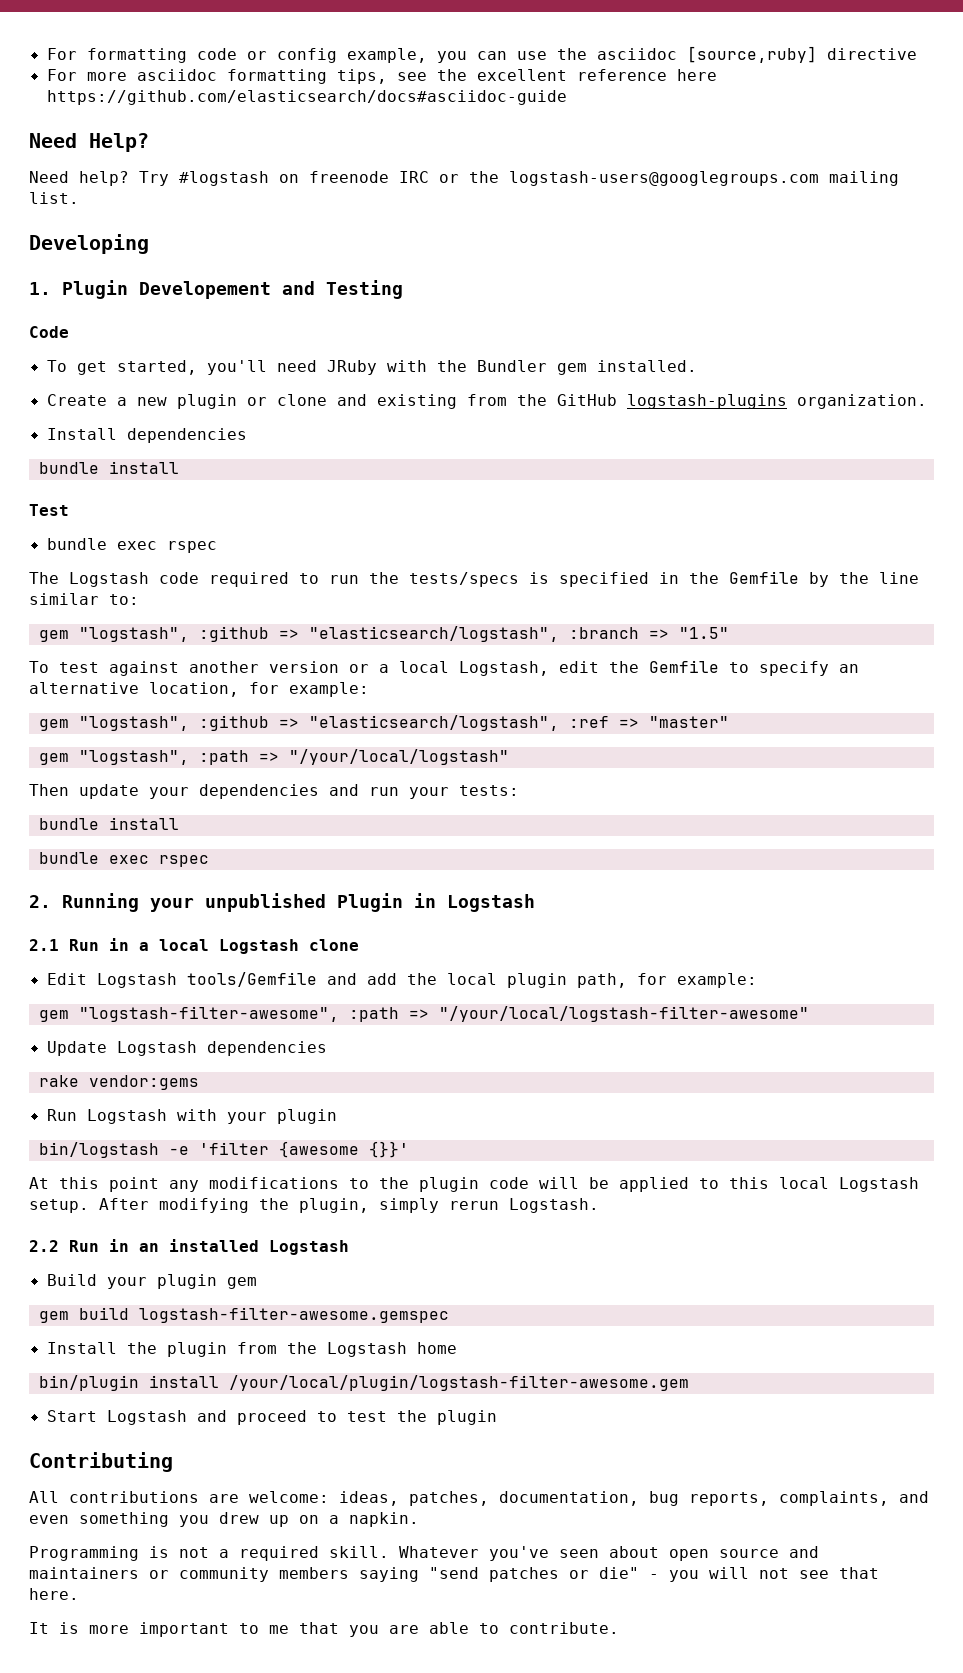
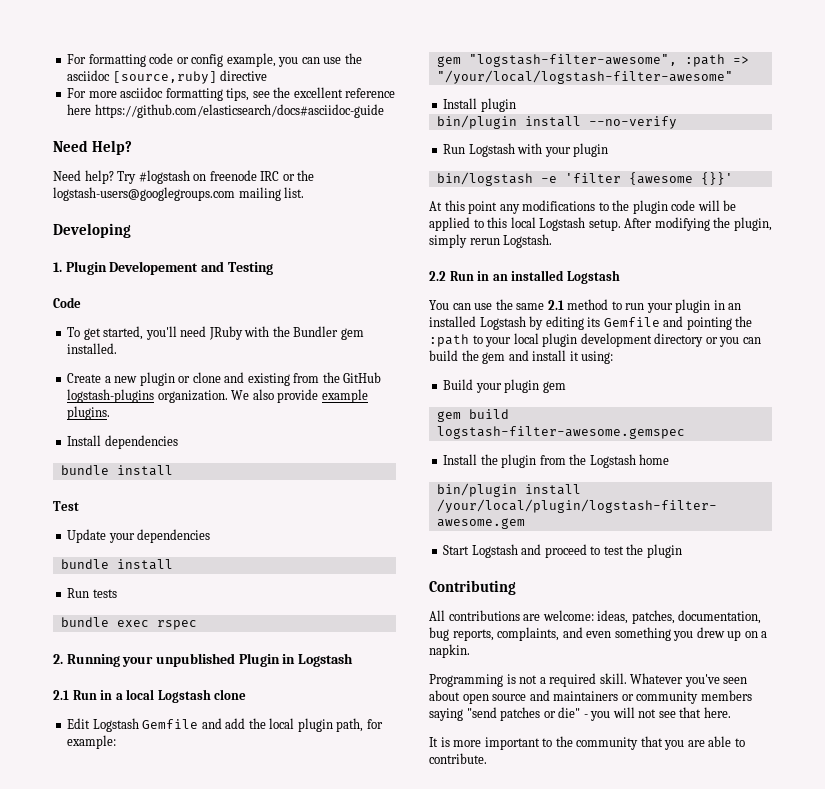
+ We also provide example plugins.
  Test
- bundle exec rspec
- The Logstash code required to run the tests/specs is specified in the Gemfile by the line similar to:
- gem "logstash", :github => "elasticsearch/logstash", :branch => "1.5"
- To test against another version or a local Logstash, edit the Gemfile to specify an alternative location, for example:
- gem "logstash", :github => "elasticsearch/logstash", :ref => "master"
- gem "logstash", :path => "/your/local/logstash"
- Then update your dependencies and run your tests:
+ Update your dependencies
  bundle install
+ Run tests
- Edit Logstash tools/Gemfile and add the local plugin path, for example:
+ Edit Logstash Gemfile and add the local plugin path, for example:
- Update Logstash dependencies
- rake vendor:gems
+ Install plugin
+ bin/plugin install --no-verify
+ You can use the same 2.1 method to run your plugin in an installed Logstash by editing its Gemfile and pointing the :path to your local plugin development directory or you can build the gem and install it using:
- It is more important to me that you are able to contribute.
+ It is more important to the community that you are able to contribute.

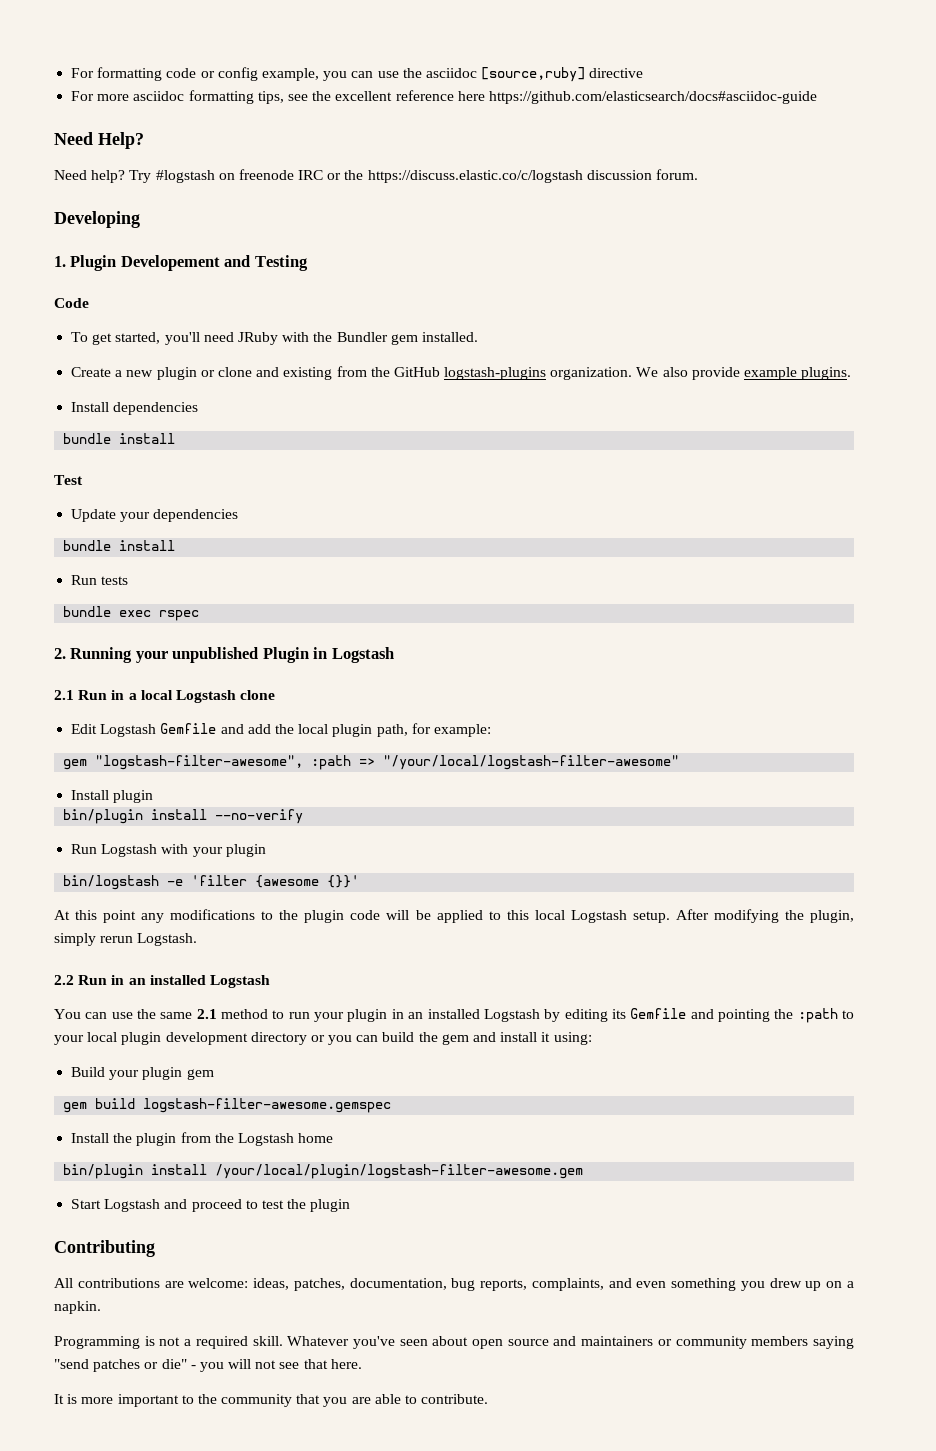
- Try #logstash on freenode IRC or the logstash-users@googlegroups.com mailing list.
+ Try #logstash on freenode IRC or the https://discuss.elastic.co/c/logstash discussion forum.

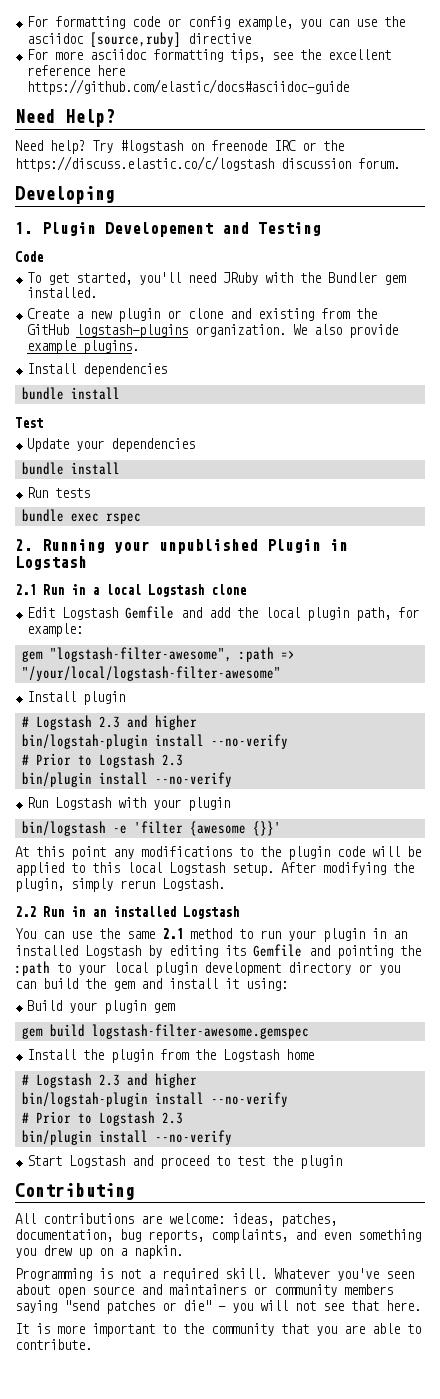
- For more asciidoc formatting tips, see the excellent reference here https://github.com/elasticsearch/docs#asciidoc-guide
+ For more asciidoc formatting tips, see the excellent reference here https://github.com/elastic/docs#asciidoc-guide
  Install plugin
+ # Logstash 2.3 and higher
+ bin/logstah-plugin install --no-verify
+ # Prior to Logstash 2.3
  Install the plugin from the Logstash home
- bin/plugin install /your/local/plugin/logstash-filter-awesome.gem
+ # Logstash 2.3 and higher
+ bin/logstah-plugin install --no-verify
+ # Prior to Logstash 2.3
+ bin/plugin install --no-verify

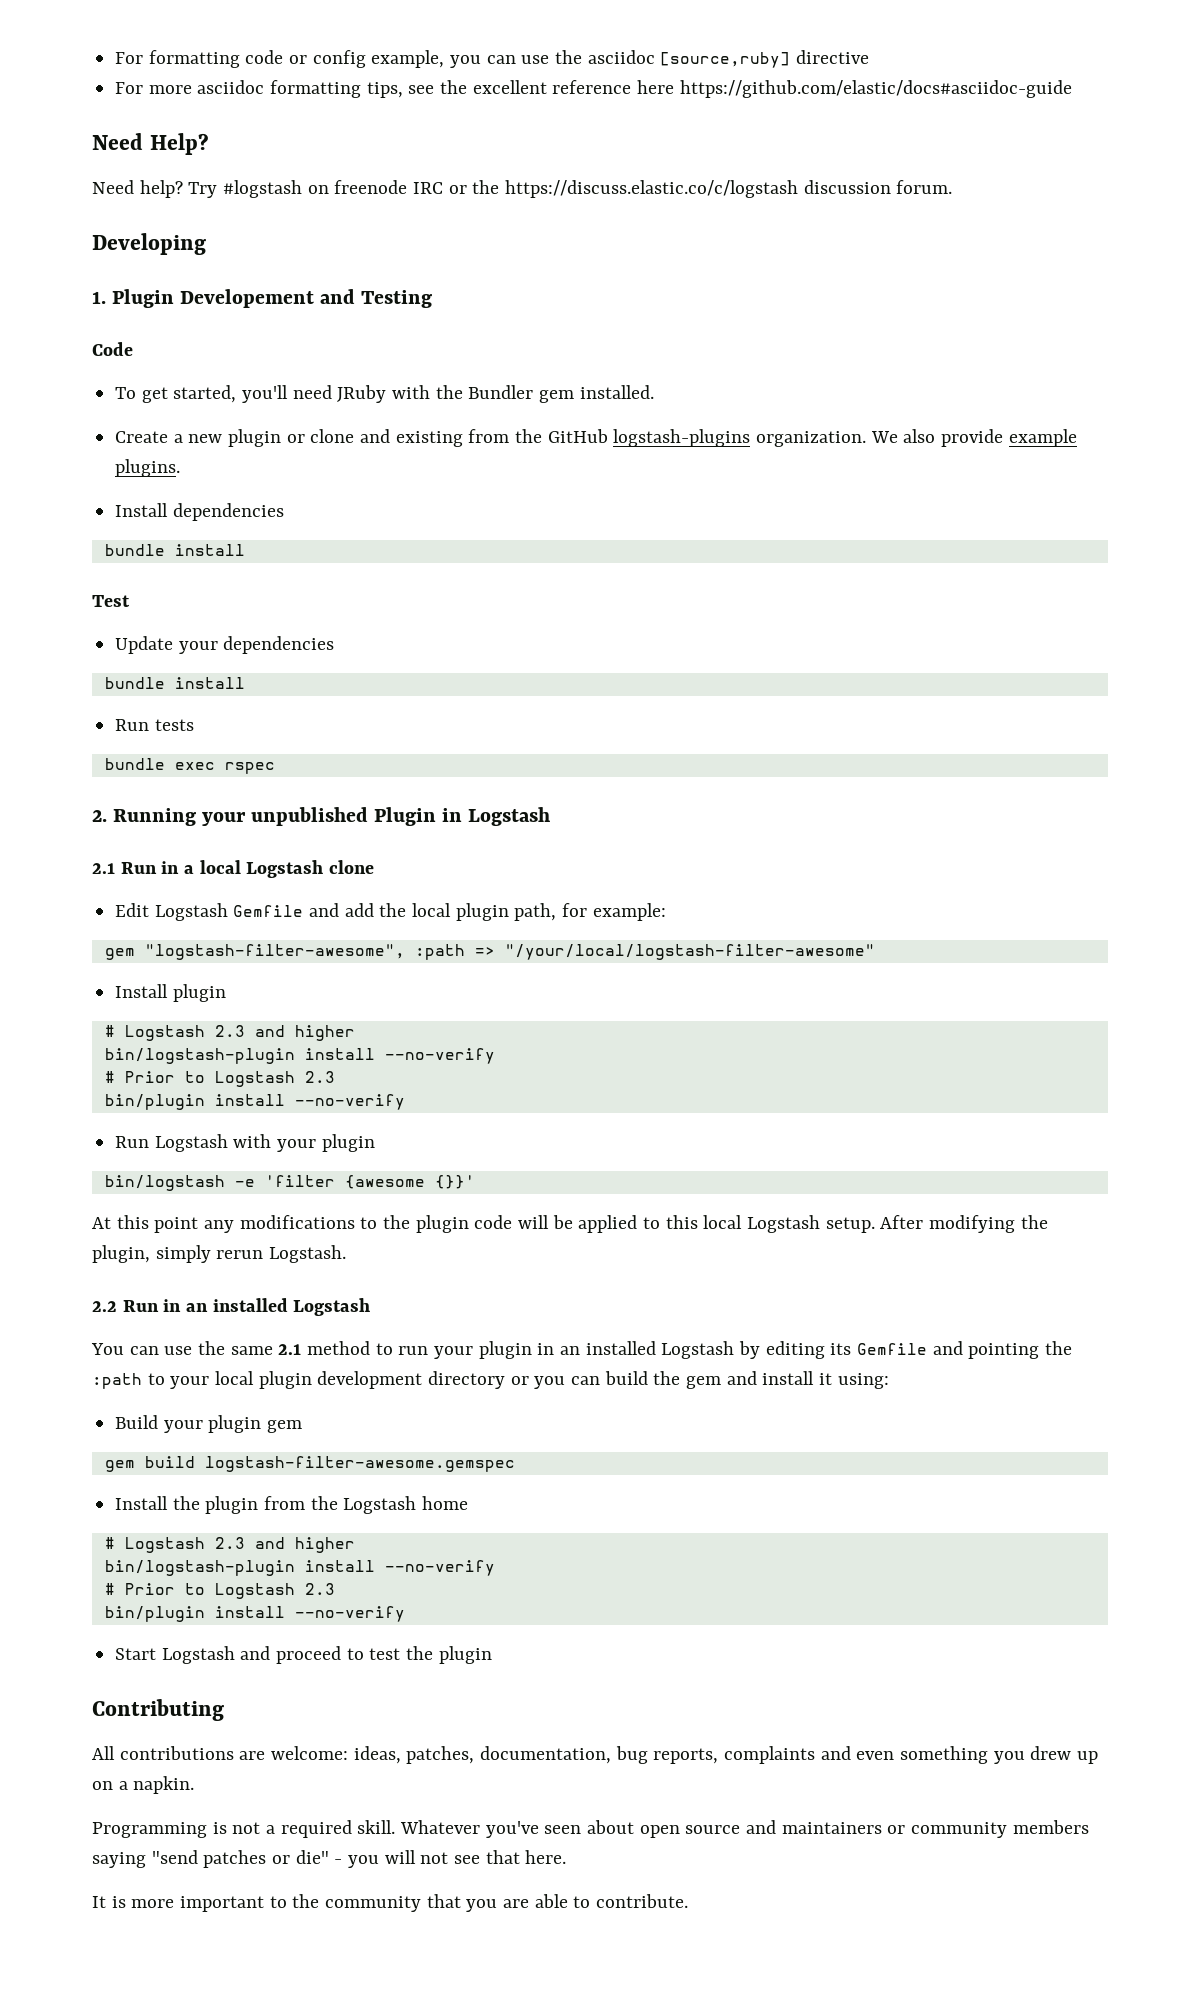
  Install plugin
  # Logstash 2.3 and higher
- bin/logstah-plugin install --no-verify
+ bin/logstash-plugin install --no-verify
  Install the plugin from the Logstash home
  # Logstash 2.3 and higher
- bin/logstah-plugin install --no-verify
+ bin/logstash-plugin install --no-verify
- All contributions are welcome: ideas, patches, documentation, bug reports, complaints, and even something you drew up on a napkin.
+ All contributions are welcome: ideas, patches, documentation, bug reports, complaints and even something you drew up on a napkin.

